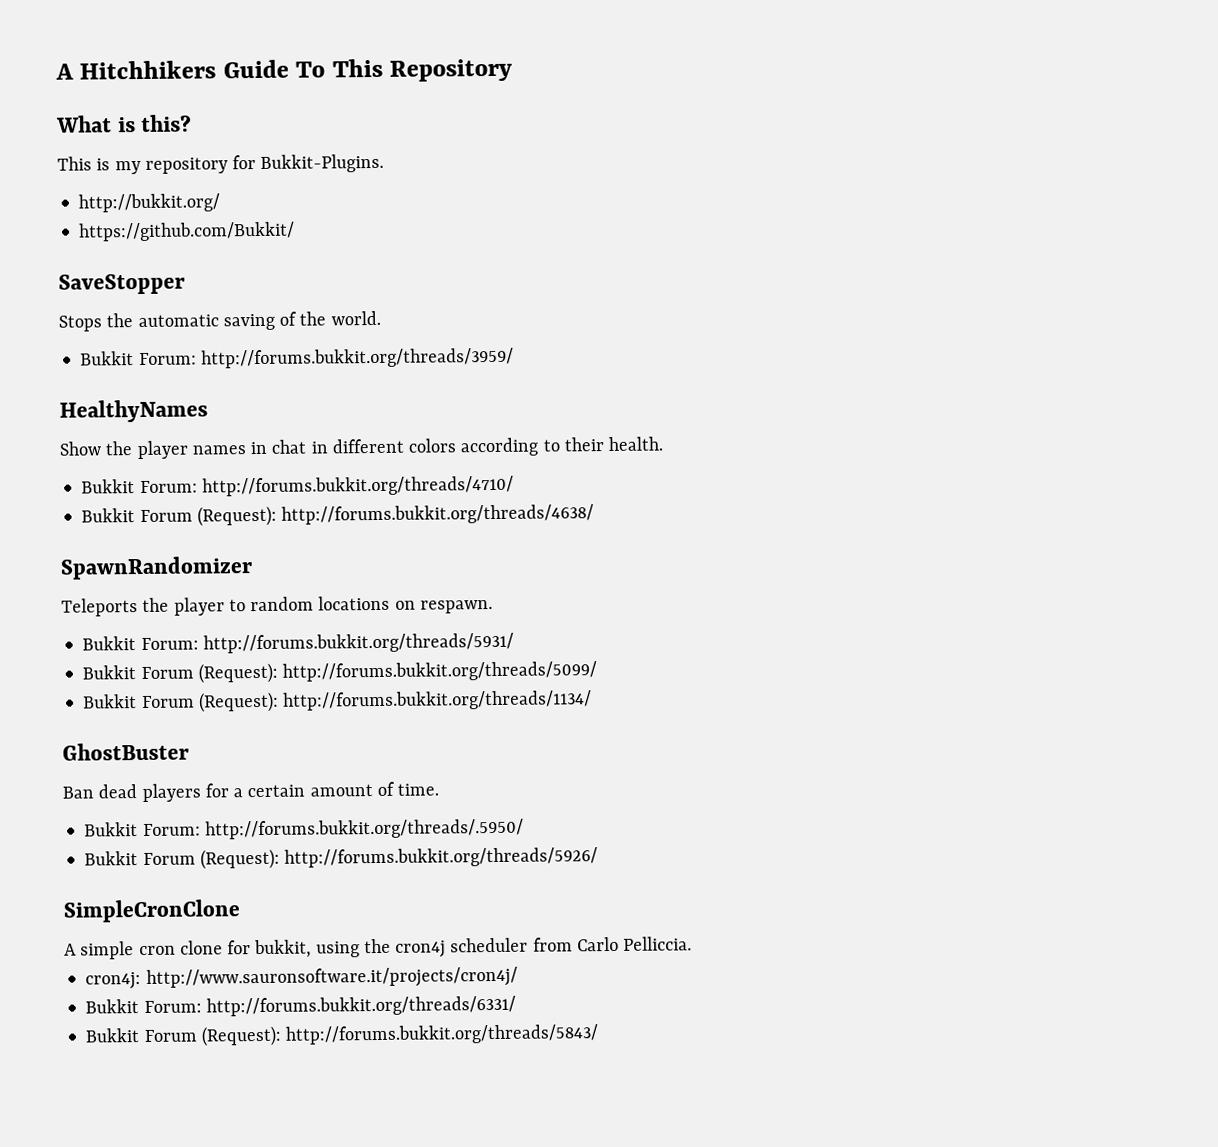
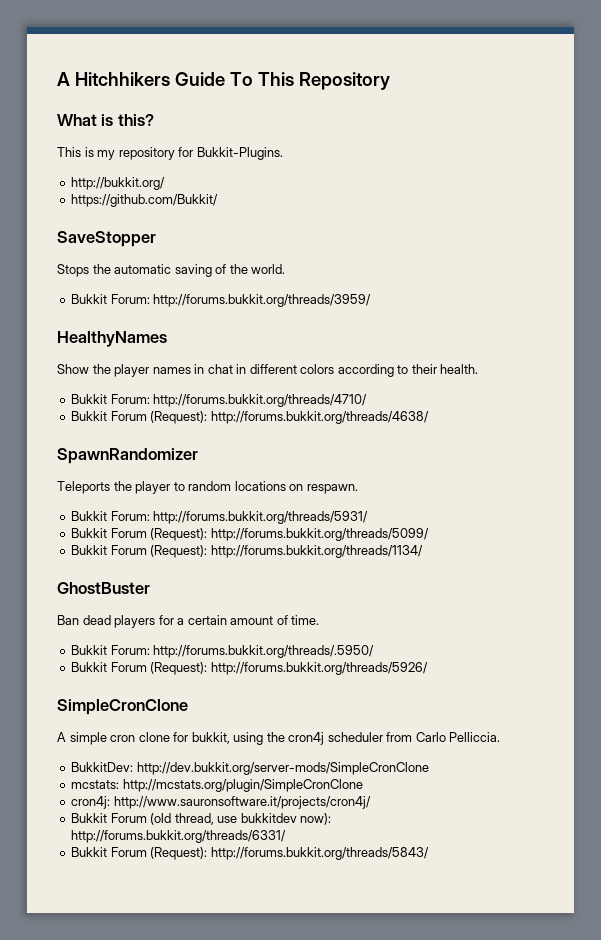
+ BukkitDev: http://dev.bukkit.org/server-mods/SimpleCronClone
+ mcstats: http://mcstats.org/plugin/SimpleCronClone
- Bukkit Forum: http://forums.bukkit.org/threads/6331/
+ Bukkit Forum (old thread, use bukkitdev now): http://forums.bukkit.org/threads/6331/

